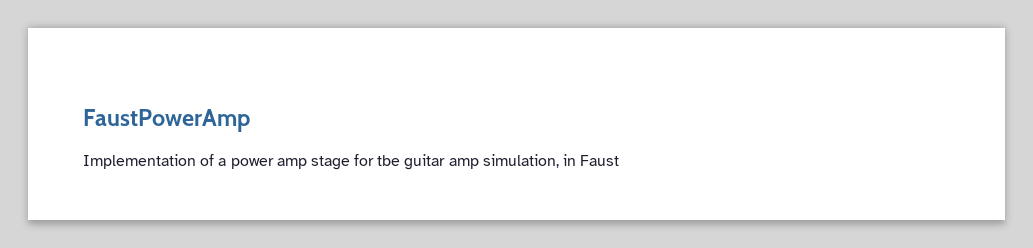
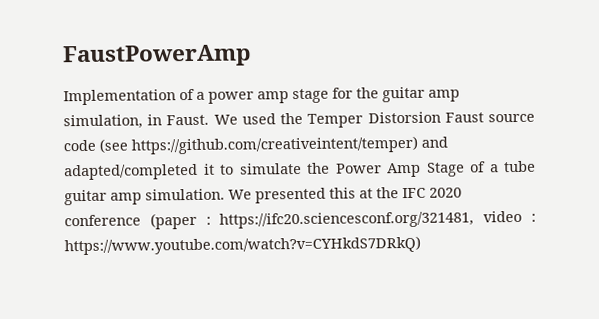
- Implementation of a power amp stage for tbe guitar amp simulation, in Faust
+ Implementation of a power amp stage for the guitar amp simulation, in Faust. We used the Temper Distorsion Faust source code (see https://github.com/creativeintent/temper) and adapted/completed it to simulate the Power Amp Stage of a tube guitar amp simulation. We presented this at the IFC 2020 conference (paper : https://ifc20.sciencesconf.org/321481, video : https://www.youtube.com/watch?v=CYHkdS7DRkQ)

